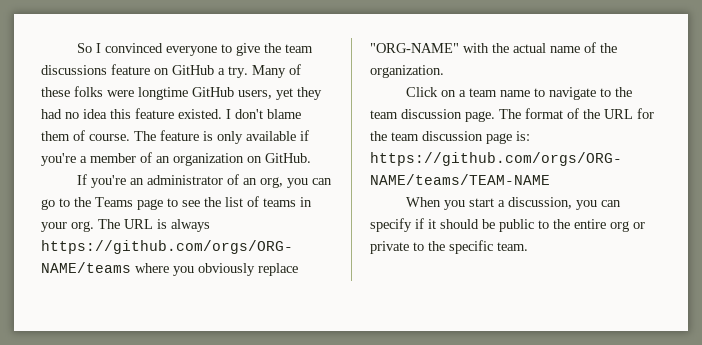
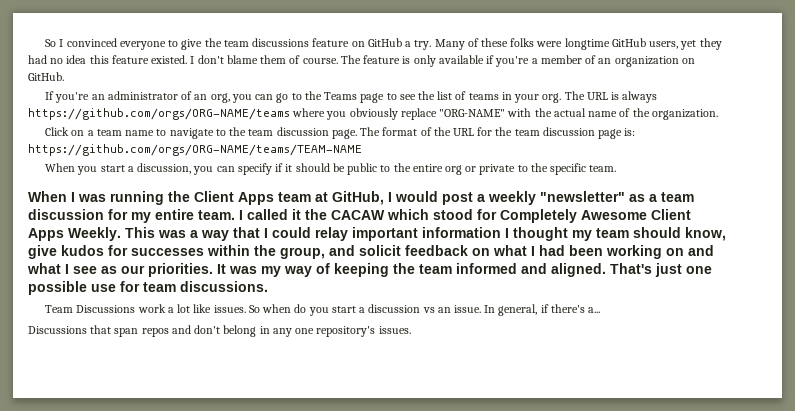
+ When I was running the Client Apps team at GitHub, I would post a weekly "newsletter" as a team discussion for my entire team. I called it the CACAW which stood for Completely Awesome Client Apps Weekly. This was a way that I could relay important information I thought my team should know, give kudos for successes within the group, and solicit feedback on what I had been working on and what I see as our priorities. It was my way of keeping the team informed and aligned. That's just one possible use for team discussions.
+ Team Discussions work a lot like issues. So when do you start a discussion vs an issue. In general, if there's a...
+ Discussions that span repos and don't belong in any one repository's issues.

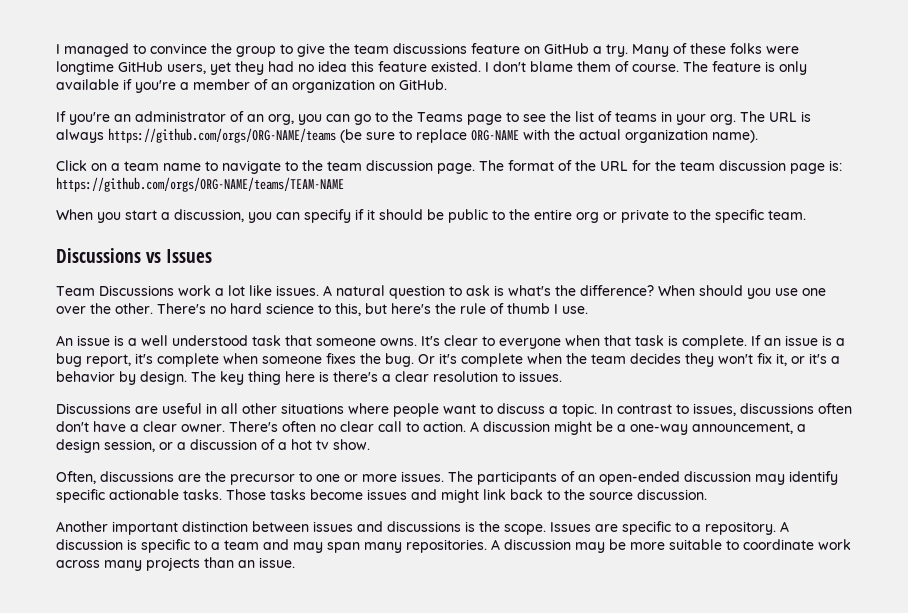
- So I convinced everyone to give the team discussions feature on GitHub a try.
+ I managed to convince the group to give the team discussions feature on GitHub a try.
- The URL is always https://github.com/orgs/ORG-NAME/teams where you obviously replace "ORG-NAME" with the actual name of the organization.
+ The URL is always https://github.com/orgs/ORG-NAME/teams (be sure to replace ORG-NAME with the actual organization name).
- When I was running the Client Apps team at GitHub, I would post a weekly "newsletter" as a team discussion for my entire team. I called it the CACAW which stood for Completely Awesome Client Apps Weekly. This was a way that I could relay important information I thought my team should know, give kudos for successes within the group, and solicit feedback on what I had been working on and what I see as our priorities. It was my way of keeping the team informed and aligned. That's just one possible use for team discussions.
+ Discussions vs Issues
- So when do you start a discussion vs an issue. In general, if there's a...
- Discussions that span repos and don't belong in any one repository's issues.
+ A natural question to ask is what's the difference? When should you use one over the other. There's no hard science to this, but here's the rule of thumb I use.
+ An issue is a well understood task that someone owns. It's clear to everyone when that task is complete. If an issue is a bug report, it's complete when someone fixes the bug. Or it's complete when the team decides they won't fix it, or it's a behavior by design. The key thing here is there's a clear resolution to issues.
+ Discussions are useful in all other situations where people want to discuss a topic. In contrast to issues, discussions often don't have a clear owner. There's often no clear call to action. A discussion might be a one-way announcement, a design session, or a discussion of a hot tv show.
+ Often, discussions are the precursor to one or more issues. The participants of an open-ended discussion may identify specific actionable tasks. Those tasks become issues and might link back to the source discussion.
+ Another important distinction between issues and discussions is the scope. Issues are specific to a repository. A discussion is specific to a team and may span many repositories. A discussion may be more suitable to coordinate work across many projects than an issue.

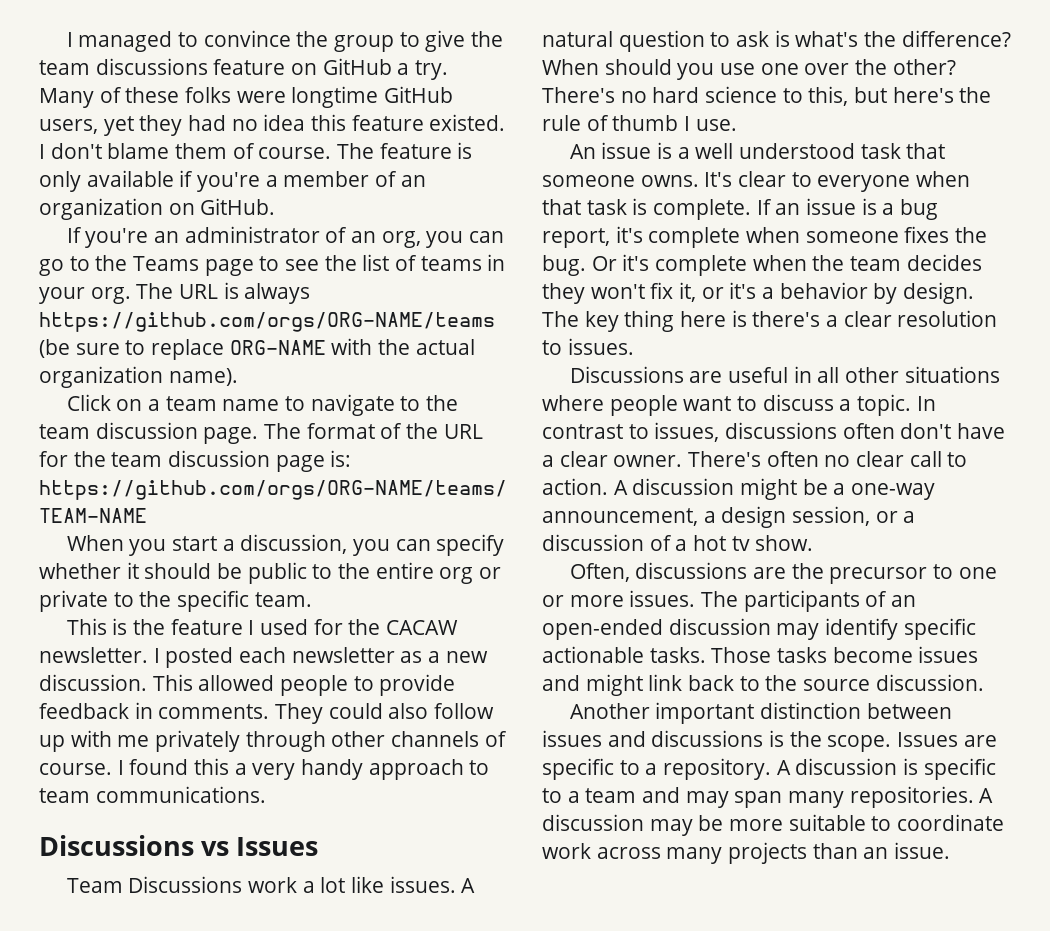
- When you start a discussion, you can specify if it should be public to the entire org or private to the specific team.
+ When you start a discussion, you can specify whether it should be public to the entire org or private to the specific team.
+ This is the feature I used for the CACAW newsletter. I posted each newsletter as a new discussion. This allowed people to provide feedback in comments. They could also follow up with me privately through other channels of course. I found this a very handy approach to team communications.
- When should you use one over the other.
+ When should you use one over the other?

